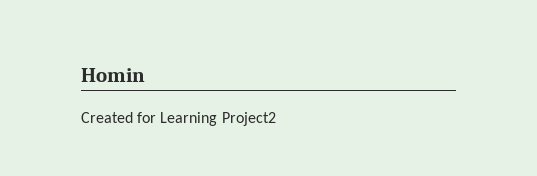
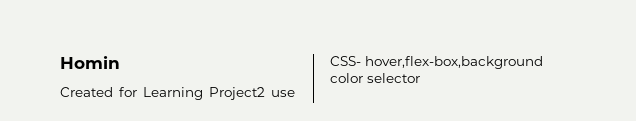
- Created for Learning Project2
+ Created for Learning Project2 use CSS- hover,flex-box,background color selector

